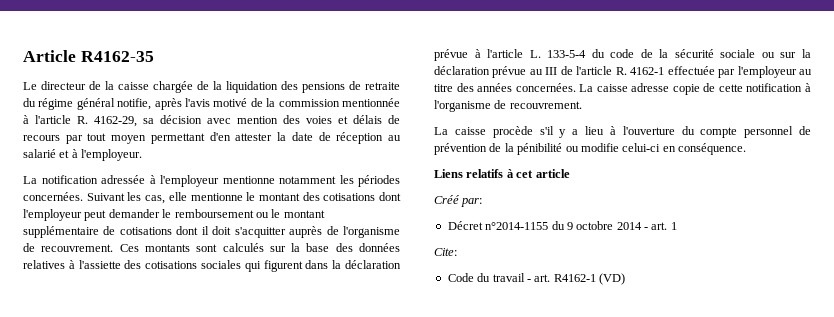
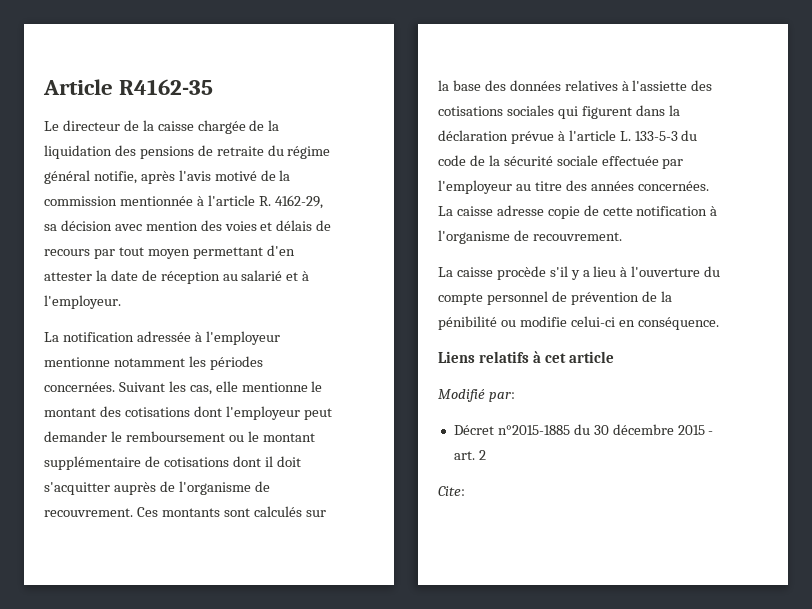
- Ces montants sont calculés sur la base des données relatives à l'assiette des cotisations sociales qui figurent dans la déclaration prévue à l'article L. 133-5-4 du code de la sécurité sociale ou sur la déclaration prévue au III de l'article R. 4162-1 effectuée par l'employeur au titre des années concernées.
+ Ces montants sont calculés sur la base des données relatives à l'assiette des cotisations sociales qui figurent dans la déclaration prévue à l'article L. 133-5-3 du code de la sécurité sociale effectuée par l'employeur au titre des années concernées.
- Créé par:
+ Modifié par:
- Décret n°2014-1155 du 9 octobre 2014 - art. 1
+ Décret n°2015-1885 du 30 décembre 2015 - art. 2
- Code du travail - art. R4162-1 (VD)

